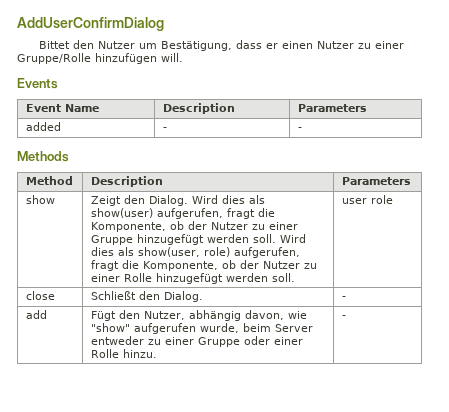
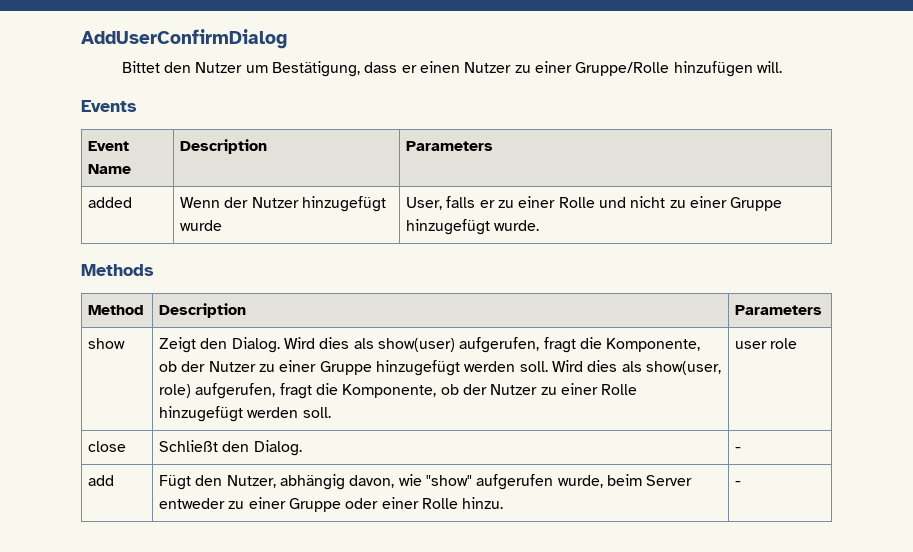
- added | - | -
+ added | Wenn der Nutzer hinzugefügt wurde | User, falls er zu einer Rolle und nicht zu einer Gruppe hinzugefügt wurde.

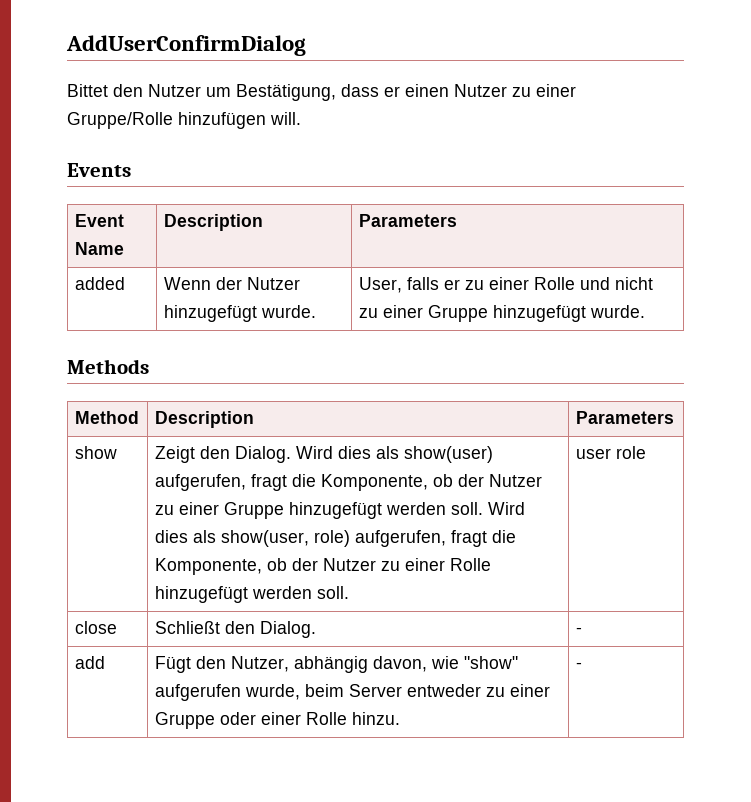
- added | Wenn der Nutzer hinzugefügt wurde | User, falls er zu einer Rolle und nicht zu einer Gruppe hinzugefügt wurde.
+ added | Wenn der Nutzer hinzugefügt wurde. | User, falls er zu einer Rolle und nicht zu einer Gruppe hinzugefügt wurde.

